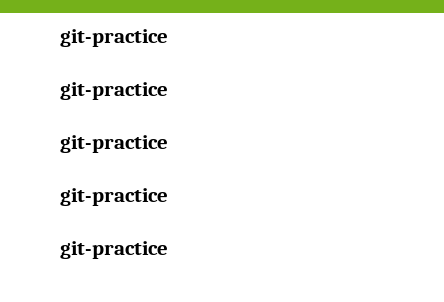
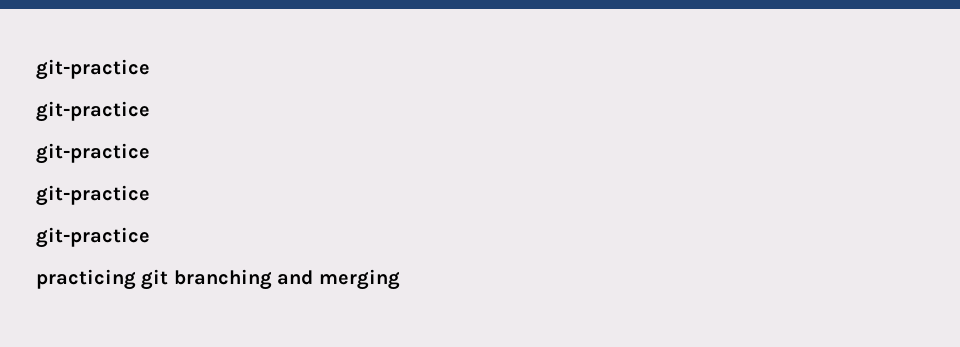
+ practicing git branching and merging

